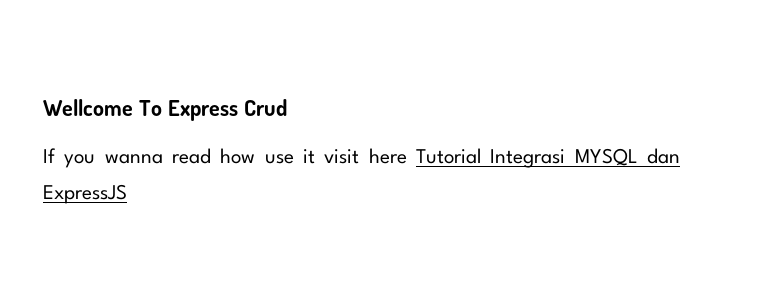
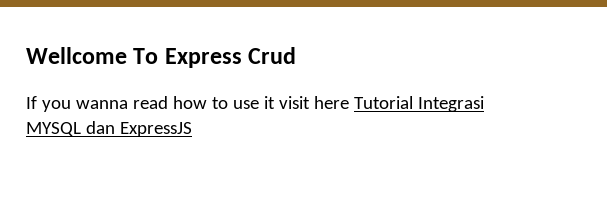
- If you wanna read how use it visit here Tutorial Integrasi MYSQL dan ExpressJS
+ If you wanna read how to use it visit here Tutorial Integrasi MYSQL dan ExpressJS

